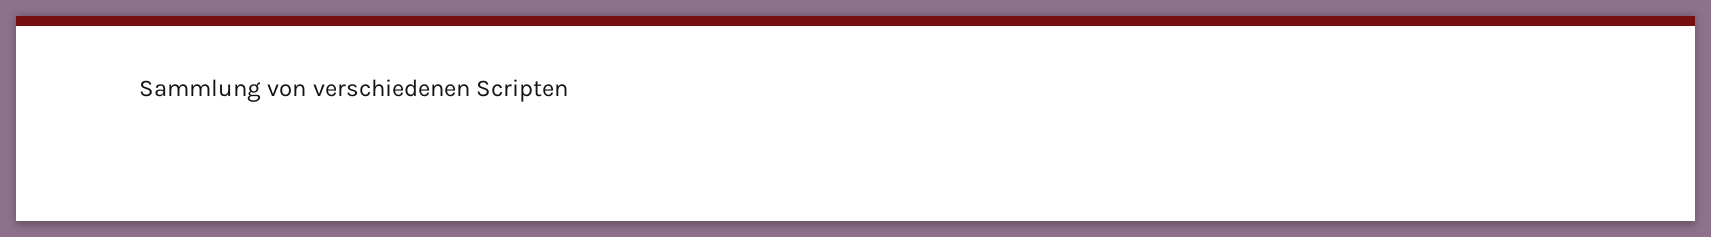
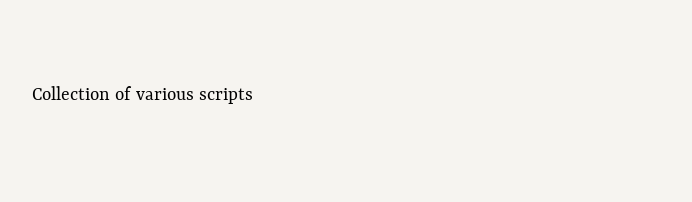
- Sammlung von verschiedenen Scripten
+ Collection of various scripts

